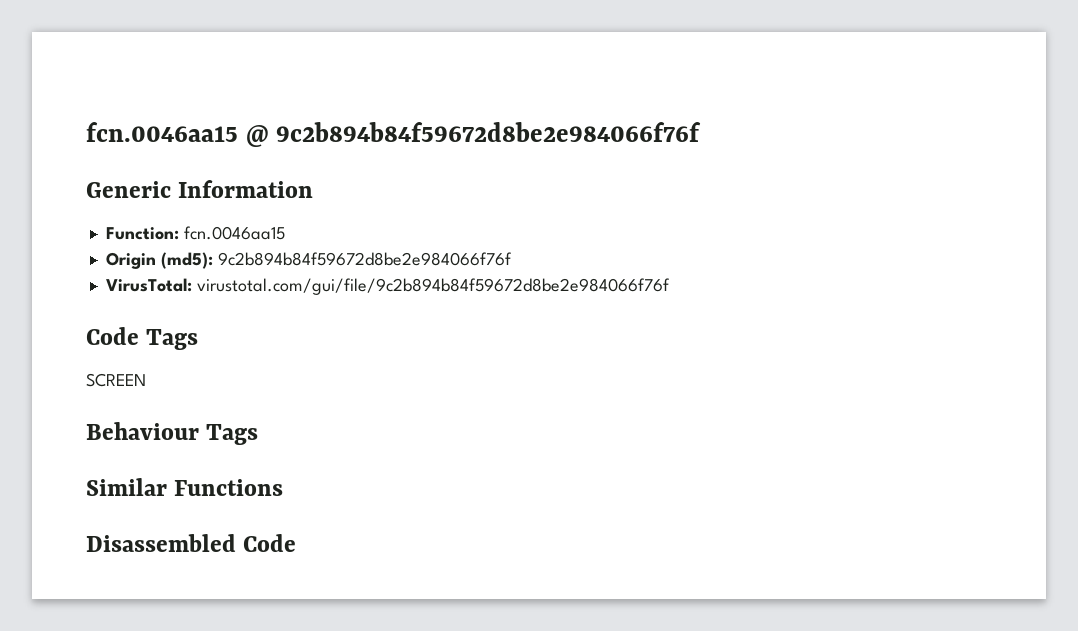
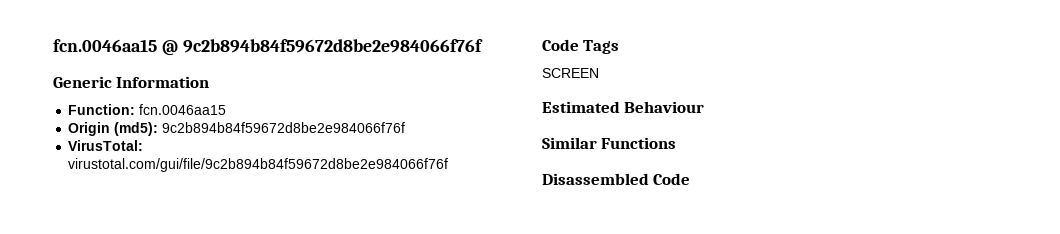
- Behaviour Tags
+ Estimated Behaviour

